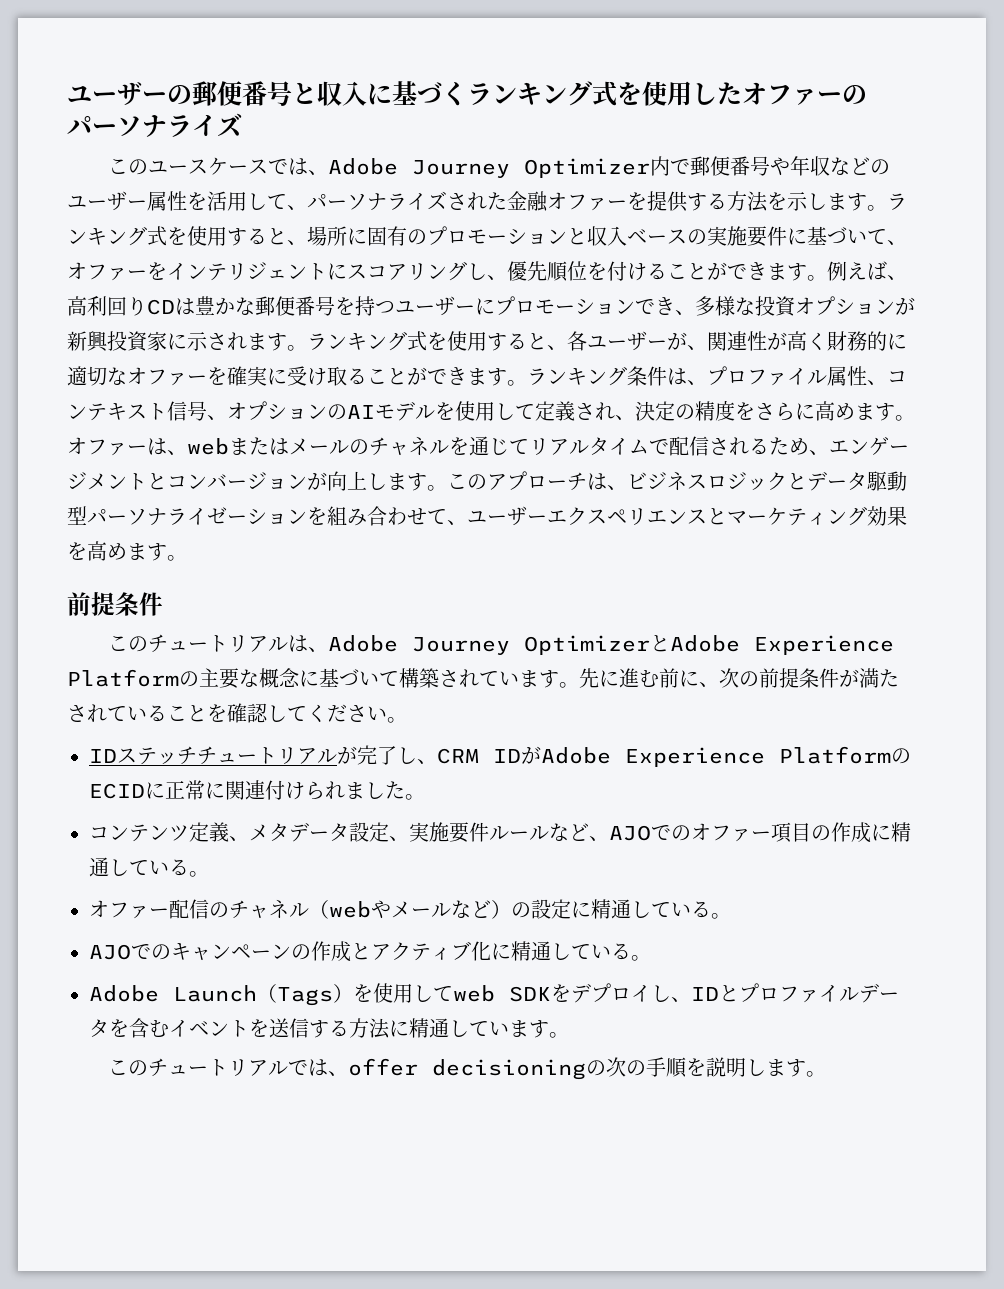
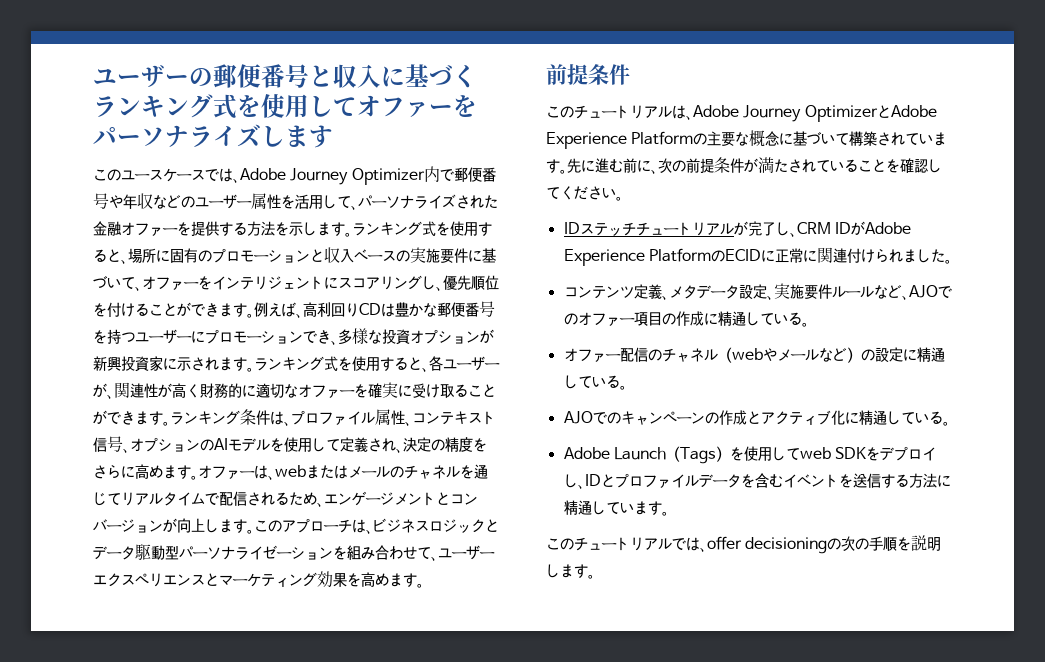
- ユーザーの郵便番号と収入に基づくランキング式を使用したオファーのパーソナライズ
+ ユーザーの郵便番号と収入に基づくランキング式を使用してオファーをパーソナライズします

